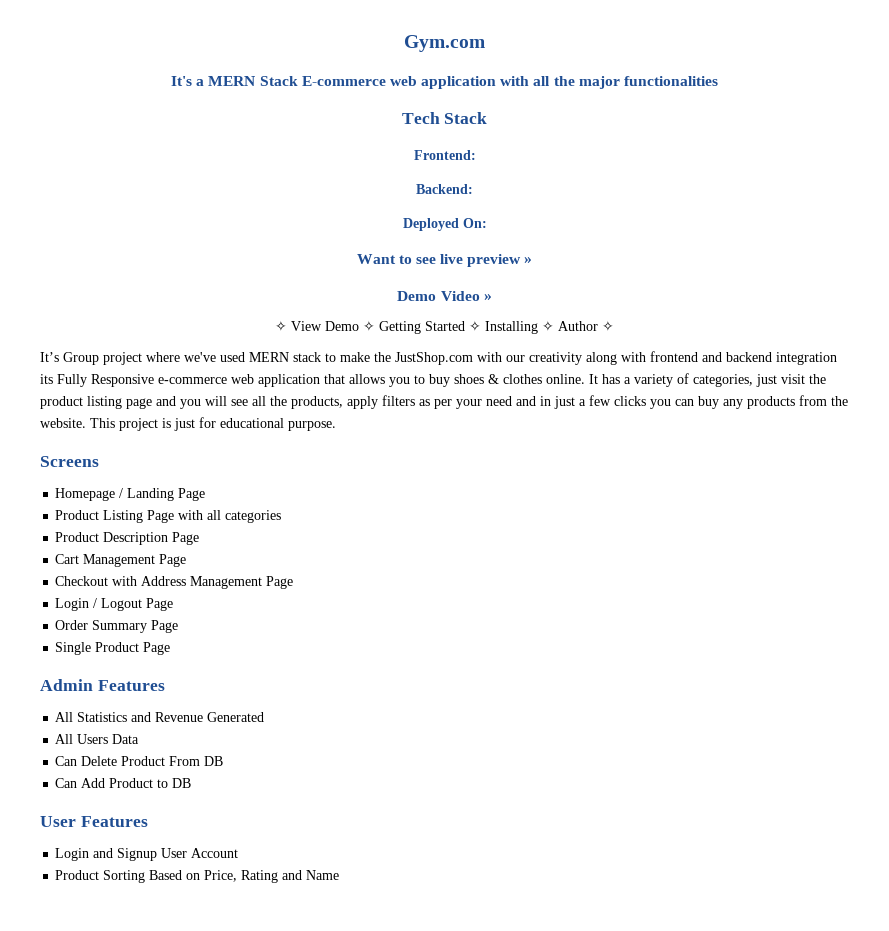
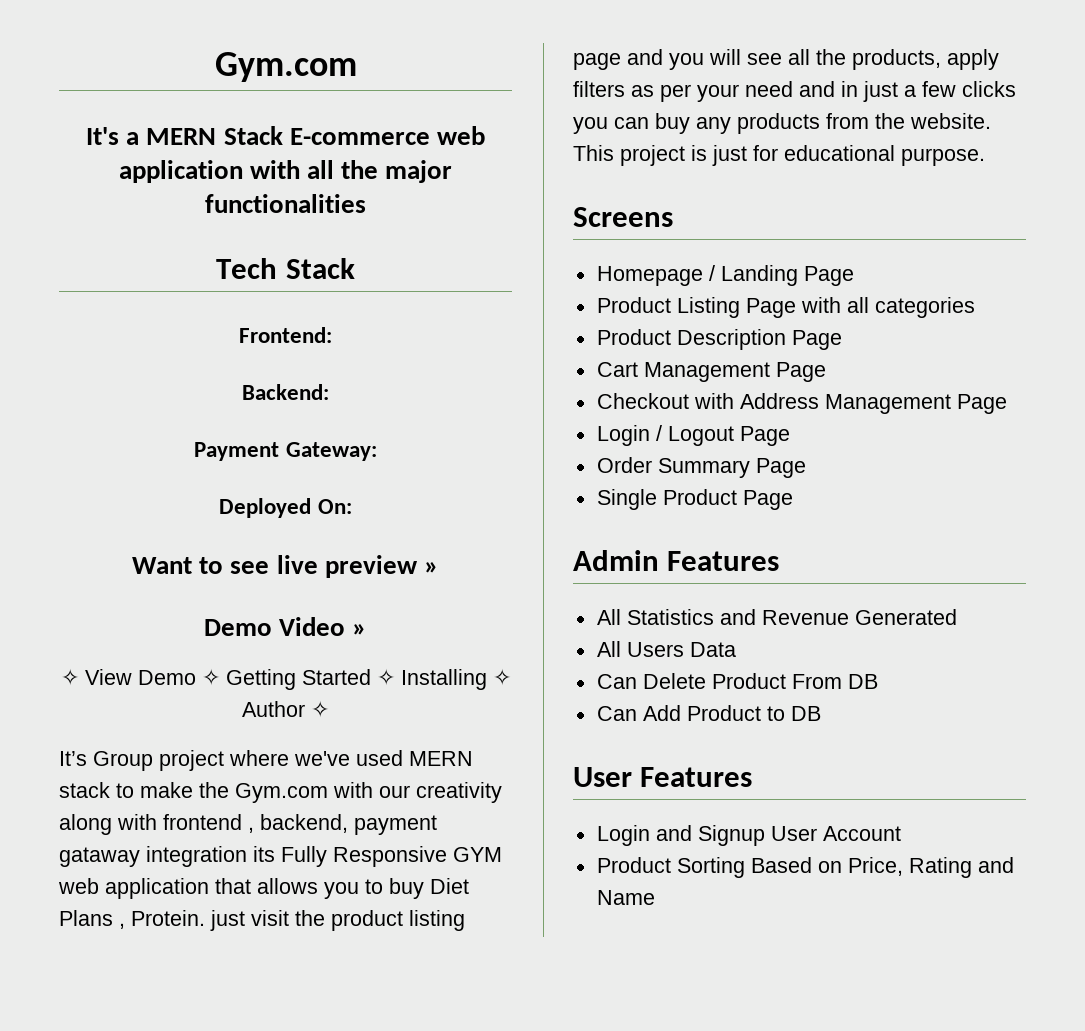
+ Payment Gateway:
- It’s Group project where we've used MERN stack to make the JustShop.com with our creativity along with frontend and backend integration its Fully Responsive e-commerce web application that allows you to buy shoes & clothes online. It has a variety of categories, just visit the product listing page and you will see all the products, apply filters as per your need and in just a few clicks you can buy any products from the website.
+ It’s Group project where we've used MERN stack to make the Gym.com with our creativity along with frontend , backend, payment gataway integration its Fully Responsive GYM web application that allows you to buy Diet Plans , Protein. just visit the product listing page and you will see all the products, apply filters as per your need and in just a few clicks you can buy any products from the website.

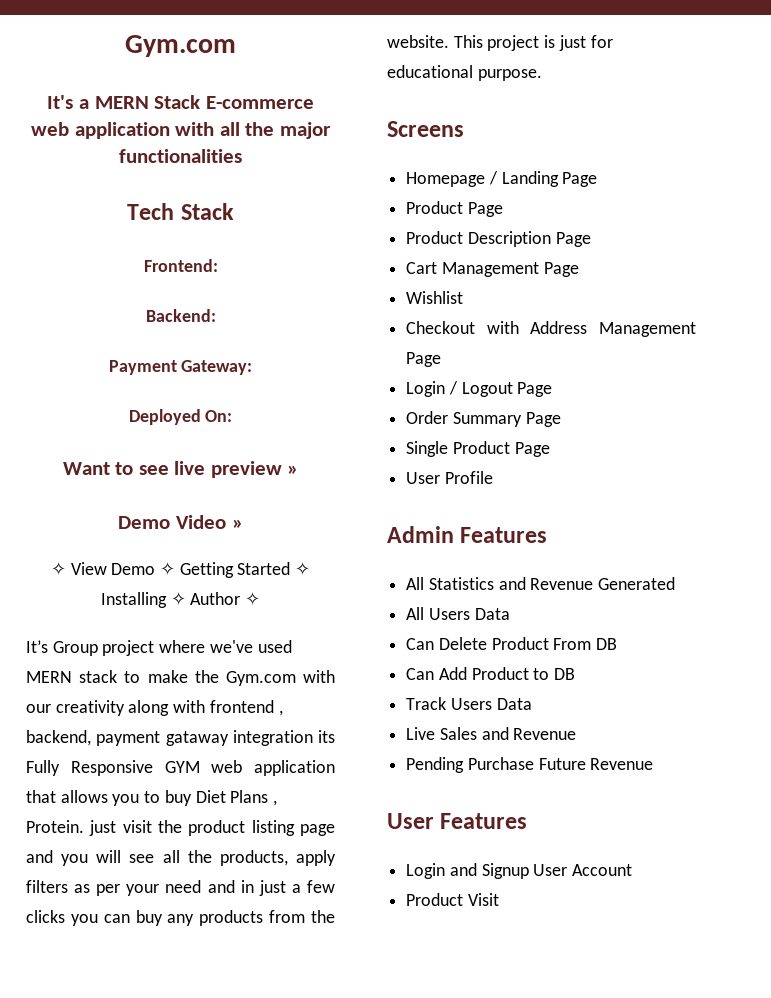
  Homepage / Landing Page
- Product Listing Page with all categories
+ Product Page
+ Wishlist
+ User Profile
+ Track Users Data
+ Live Sales and Revenue
+ Pending Purchase Future Revenue
- Product Sorting Based on Price, Rating and Name
+ Product Visit

